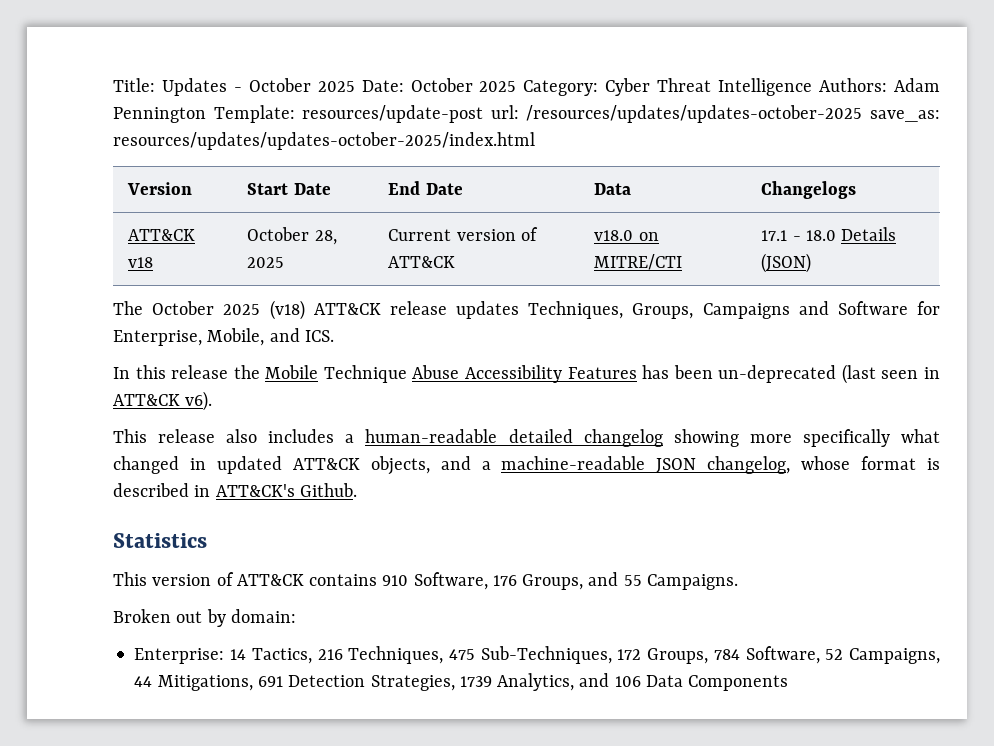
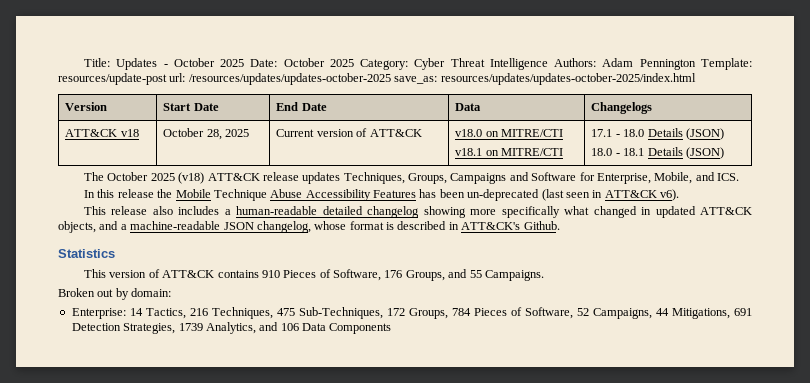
- ATT&CK v18 | October 28, 2025 | Current version of ATT&CK | v18.0 on MITRE/CTI | 17.1 - 18.0 Details (JSON)
+ ATT&CK v18 | October 28, 2025 | Current version of ATT&CK | v18.0 on MITRE/CTI
+ v18.1 on MITRE/CTI | 17.1 - 18.0 Details (JSON)
+ 18.0 - 18.1 Details (JSON)
- This version of ATT&CK contains 910 Software, 176 Groups, and 55 Campaigns.
+ This version of ATT&CK contains 910 Pieces of Software, 176 Groups, and 55 Campaigns.
- Enterprise: 14 Tactics, 216 Techniques, 475 Sub-Techniques, 172 Groups, 784 Software, 52 Campaigns, 44 Mitigations, 691 Detection Strategies, 1739 Analytics, and 106 Data Components
+ Enterprise: 14 Tactics, 216 Techniques, 475 Sub-Techniques, 172 Groups, 784 Pieces of Software, 52 Campaigns, 44 Mitigations, 691 Detection Strategies, 1739 Analytics, and 106 Data Components

